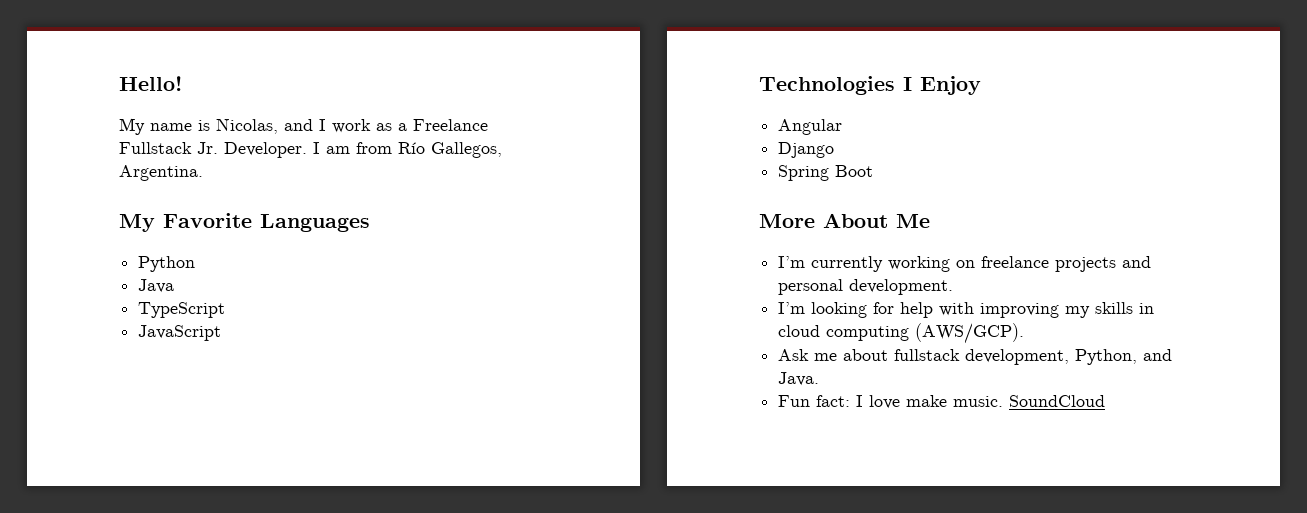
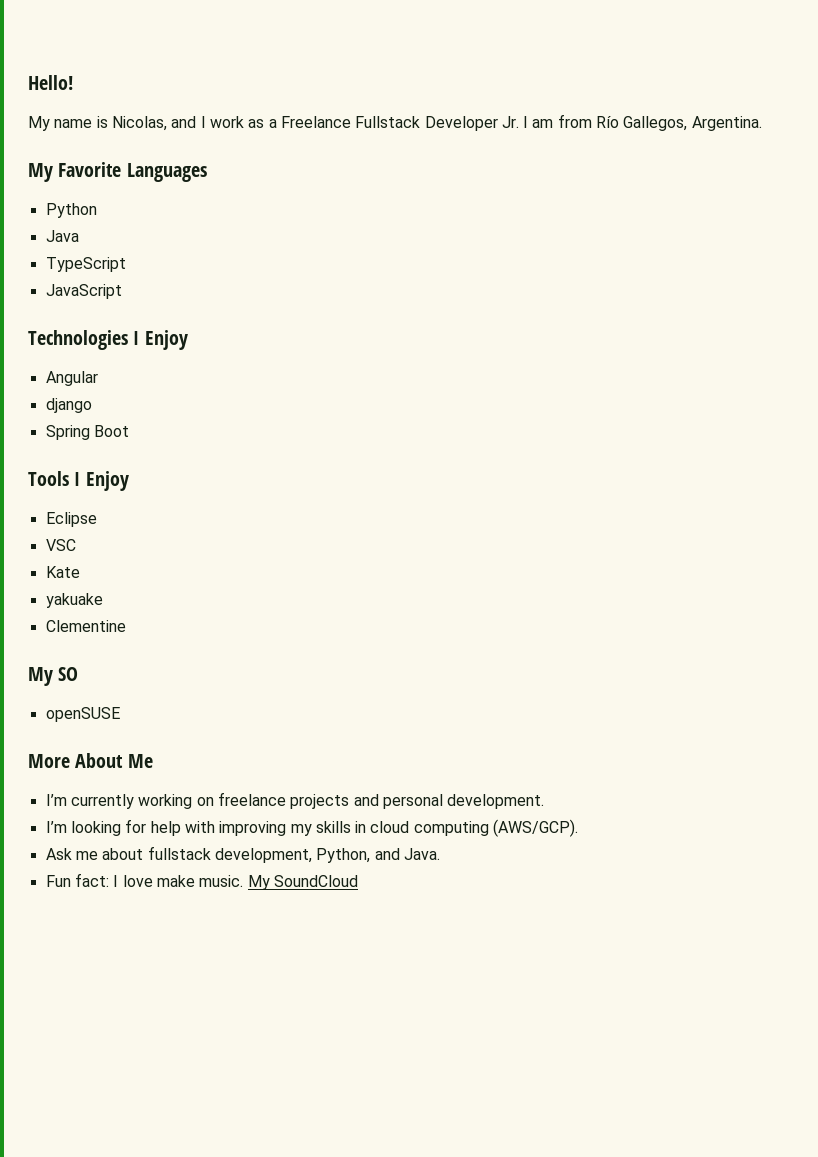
- My name is Nicolas, and I work as a Freelance Fullstack Jr. Developer. I am from Río Gallegos, Argentina.
+ My name is Nicolas, and I work as a Freelance Fullstack Developer Jr. I am from Río Gallegos, Argentina.
- Django
+ django
+ Tools I Enjoy
+ Eclipse
+ VSC
+ Kate
+ yakuake
+ Clementine
+ My SO
+ openSUSE
- SoundCloud
+ My SoundCloud

